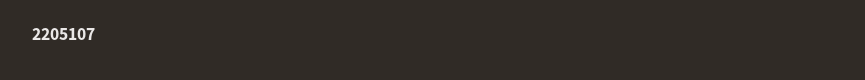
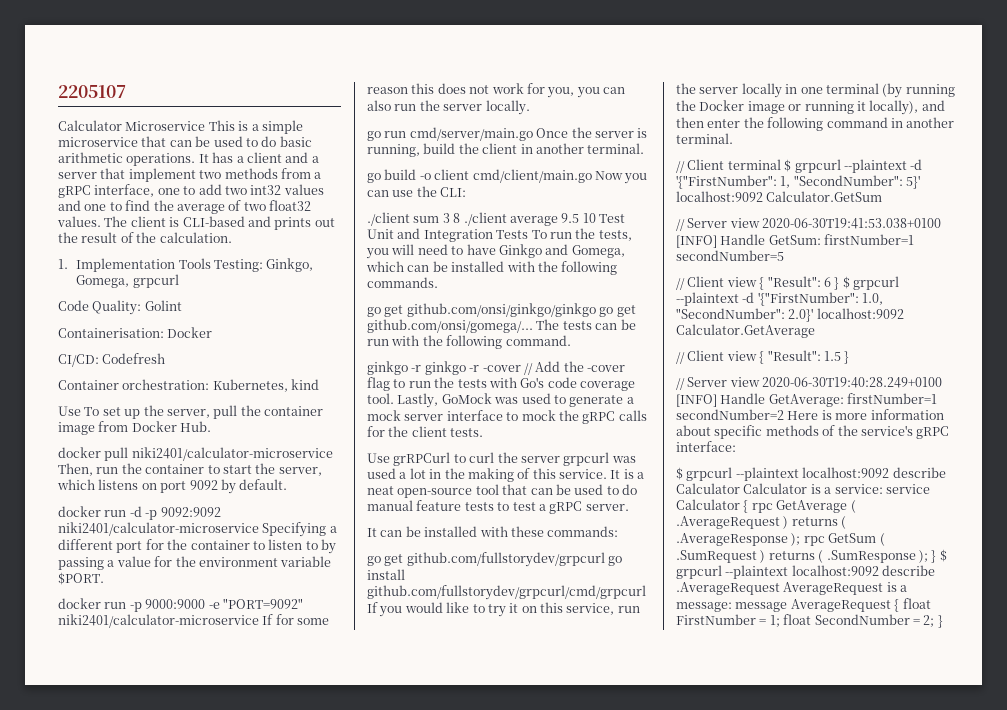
+ Calculator Microservice This is a simple microservice that can be used to do basic arithmetic operations. It has a client and a server that implement two methods from a gRPC interface, one to add two int32 values and one to find the average of two float32 values. The client is CLI-based and prints out the result of the calculation.
+ 1. Implementation Tools Testing: Ginkgo, Gomega, grpcurl
+ Code Quality: Golint
+ Containerisation: Docker
+ CI/CD: Codefresh
+ Container orchestration: Kubernetes, kind
+ Use To set up the server, pull the container image from Docker Hub.
+ docker pull niki2401/calculator-microservice Then, run the container to start the server, which listens on port 9092 by default.
+ docker run -d -p 9092:9092 niki2401/calculator-microservice Specifying a different port for the container to listen to by passing a value for the environment variable $PORT.
+ docker run -p 9000:9000 -e "PORT=9092" niki2401/calculator-microservice If for some reason this does not work for you, you can also run the server locally.
+ go run cmd/server/main.go Once the server is running, build the client in another terminal.
+ go build -o client cmd/client/main.go Now you can use the CLI:
+ ./client sum 3 8 ./client average 9.5 10 Test Unit and Integration Tests To run the tests, you will need to have Ginkgo and Gomega, which can be installed with the following commands.
+ go get github.com/onsi/ginkgo/ginkgo go get github.com/onsi/gomega/... The tests can be run with the following command.
+ ginkgo -r ginkgo -r -cover // Add the -cover flag to run the tests with Go's code coverage tool. Lastly, GoMock was used to generate a mock server interface to mock the gRPC calls for the client tests.
+ Use grRPCurl to curl the server grpcurl was used a lot in the making of this service. It is a neat open-source tool that can be used to do manual feature tests to test a gRPC server.
+ It can be installed with these commands:
+ go get github.com/fullstorydev/grpcurl go install github.com/fullstorydev/grpcurl/cmd/grpcurl If you would like to try it on this service, run the server locally in one terminal (by running the Docker image or running it locally), and then enter the following command in another terminal.
+ // Client terminal $ grpcurl --plaintext -d '{"FirstNumber": 1, "SecondNumber": 5}' localhost:9092 Calculator.GetSum
+ // Server view 2020-06-30T19:41:53.038+0100 [INFO] Handle GetSum: firstNumber=1 secondNumber=5
+ // Client view { "Result": 6 } $ grpcurl --plaintext -d '{"FirstNumber": 1.0, "SecondNumber": 2.0}' localhost:9092 Calculator.GetAverage
+ // Client view { "Result": 1.5 }
+ // Server view 2020-06-30T19:40:28.249+0100 [INFO] Handle GetAverage: firstNumber=1 secondNumber=2 Here is more information about specific methods of the service's gRPC interface:
+ $ grpcurl --plaintext localhost:9092 describe Calculator Calculator is a service: service Calculator { rpc GetAverage ( .AverageRequest ) returns ( .AverageResponse ); rpc GetSum ( .SumRequest ) returns ( .SumResponse ); } $ grpcurl --plaintext localhost:9092 describe .AverageRequest AverageRequest is a message: message AverageRequest { float FirstNumber = 1; float SecondNumber = 2; }

